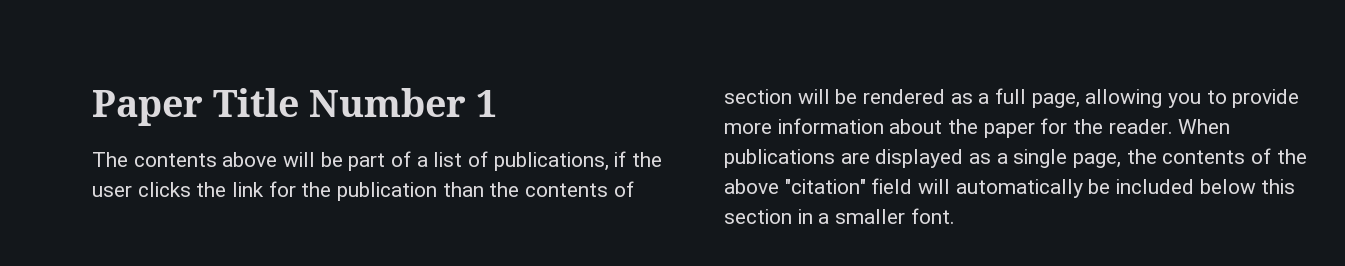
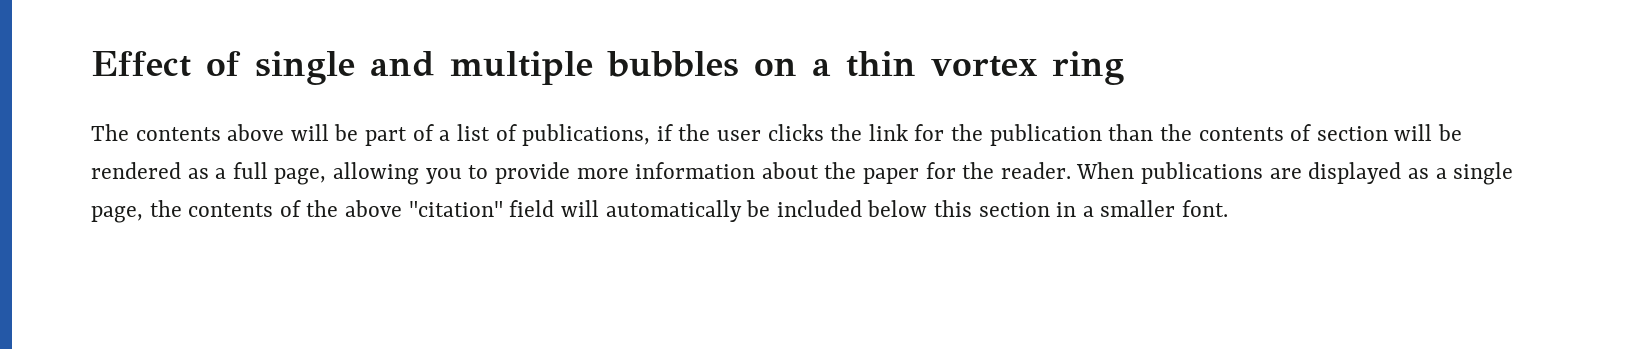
- Paper Title Number 1
+ Effect of single and multiple bubbles on a thin vortex ring

